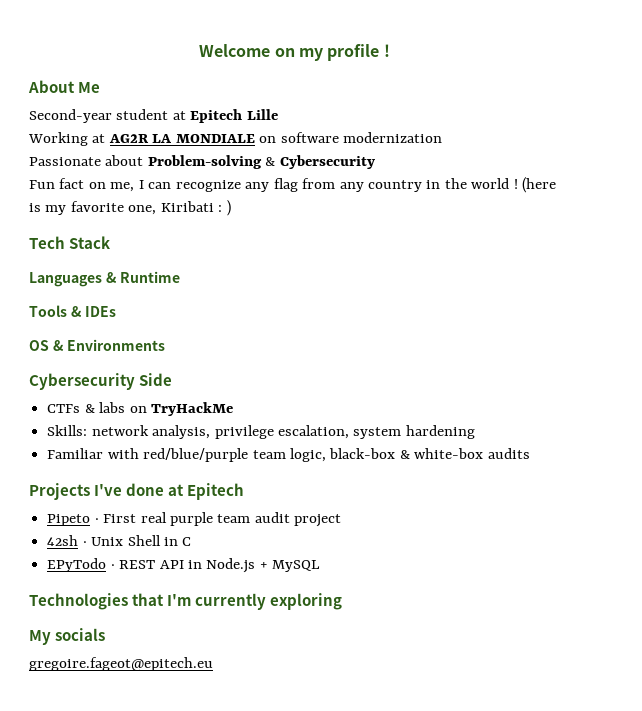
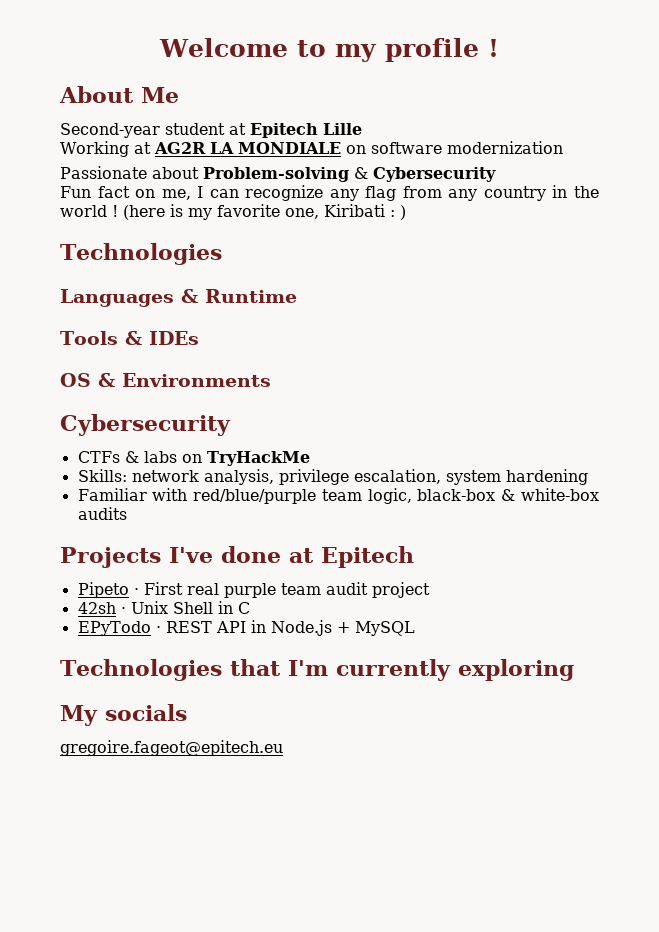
- Welcome on my profile !
+ Welcome to my profile !
  (here is my favorite one, Kiribati : )
- Tech Stack
+ Technologies
  OS & Environments
- Cybersecurity Side
+ Cybersecurity

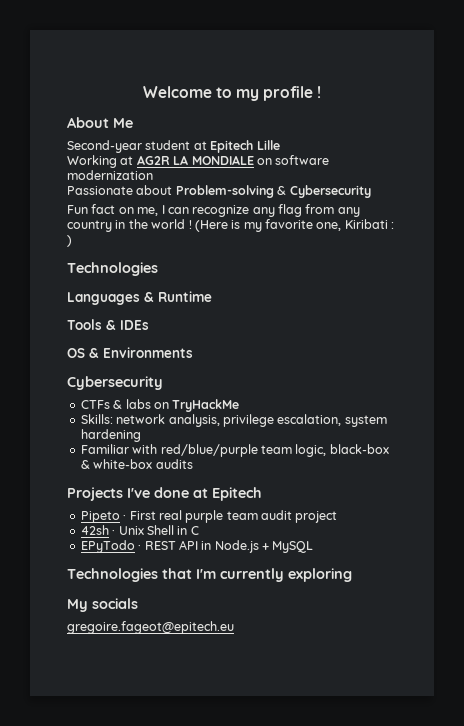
- (here is my favorite one, Kiribati : )
+ (Here is my favorite one, Kiribati : )

